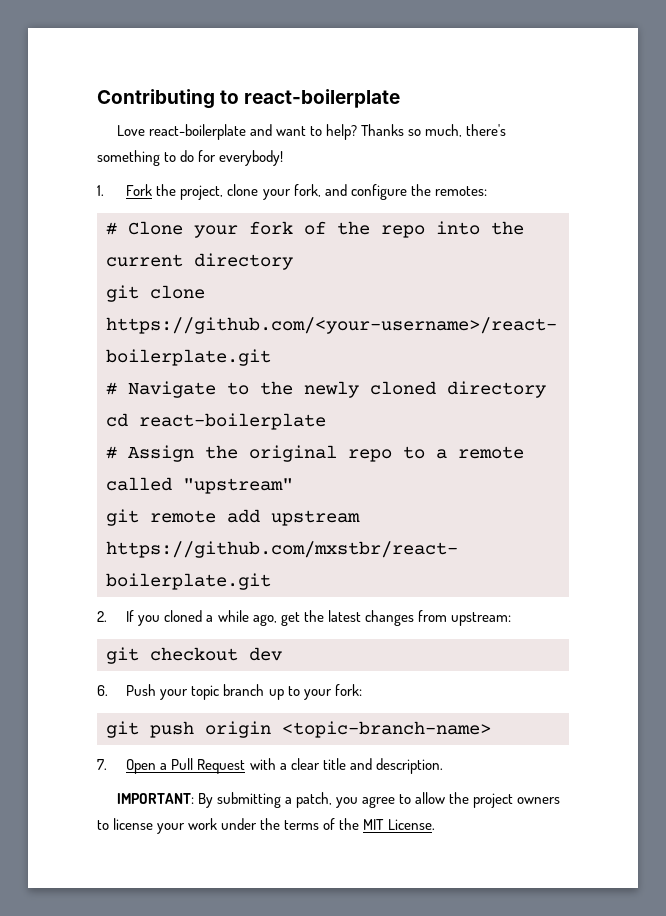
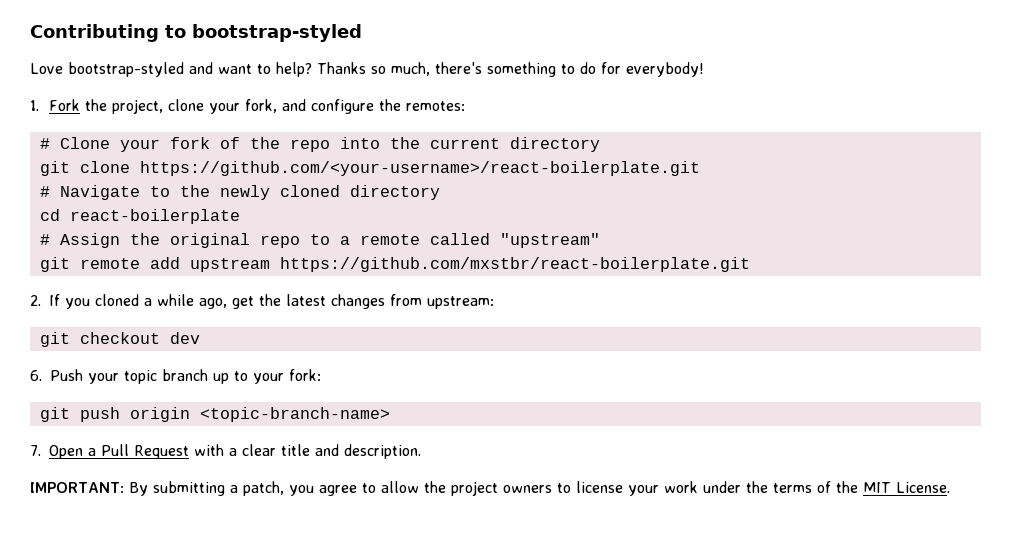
- Contributing to react-boilerplate
+ Contributing to bootstrap-styled
- Love react-boilerplate and want to help?
+ Love bootstrap-styled and want to help?

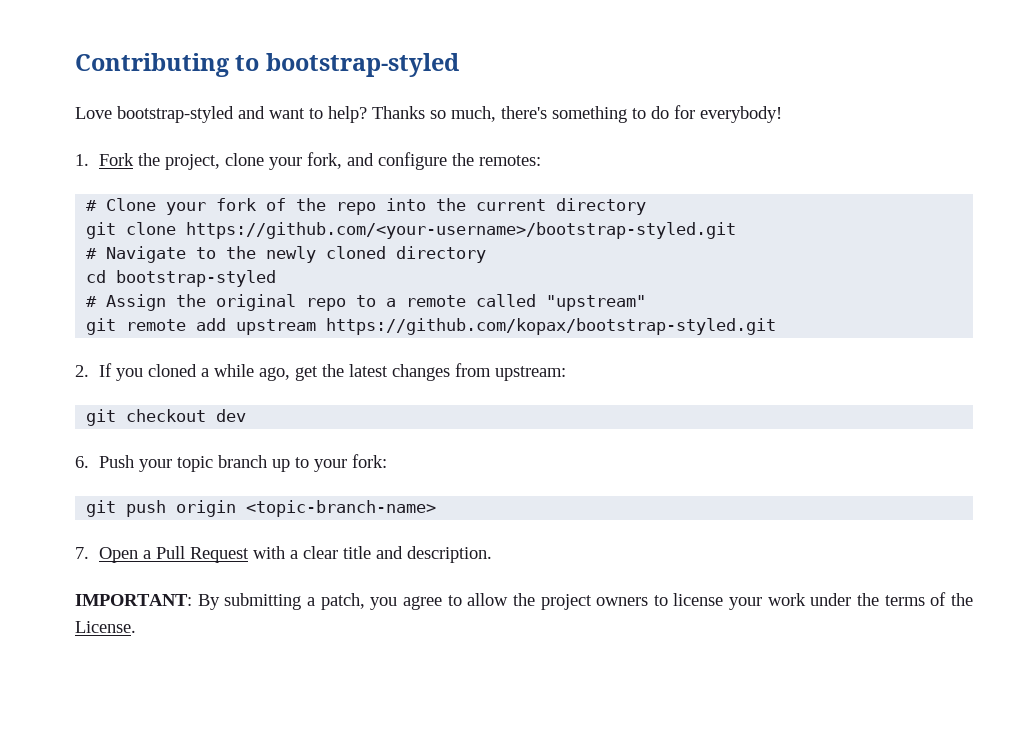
- git clone https://github.com/<your-username>/react-boilerplate.git
+ git clone https://github.com/<your-username>/bootstrap-styled.git
- cd react-boilerplate
+ cd bootstrap-styled
- git remote add upstream https://github.com/mxstbr/react-boilerplate.git
+ git remote add upstream https://github.com/kopax/bootstrap-styled.git
- IMPORTANT: By submitting a patch, you agree to allow the project owners to license your work under the terms of the MIT License.
+ IMPORTANT: By submitting a patch, you agree to allow the project owners to license your work under the terms of the License.

